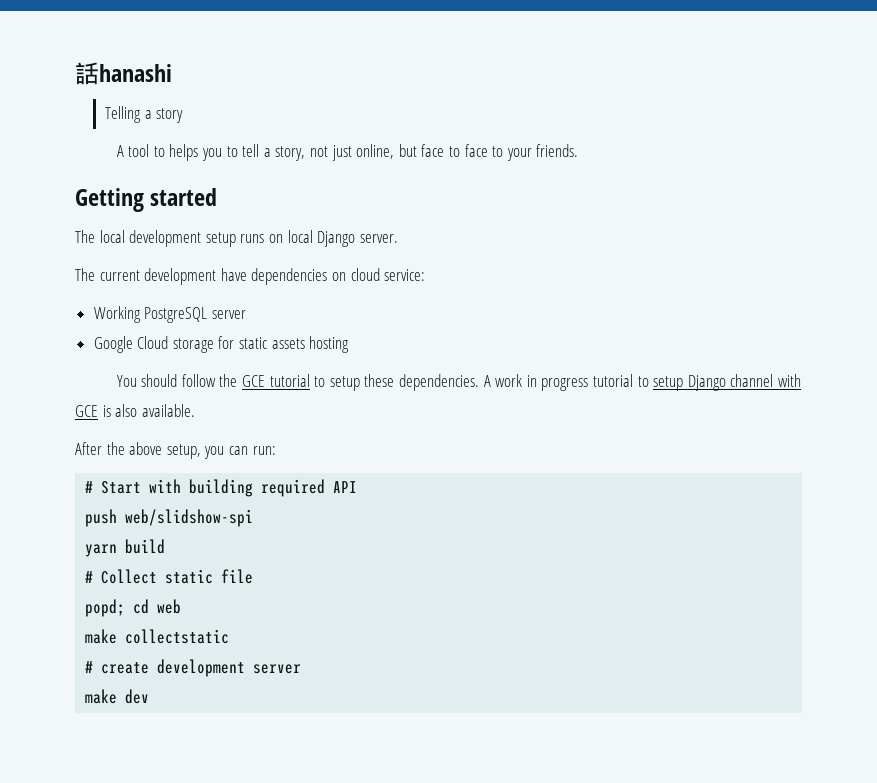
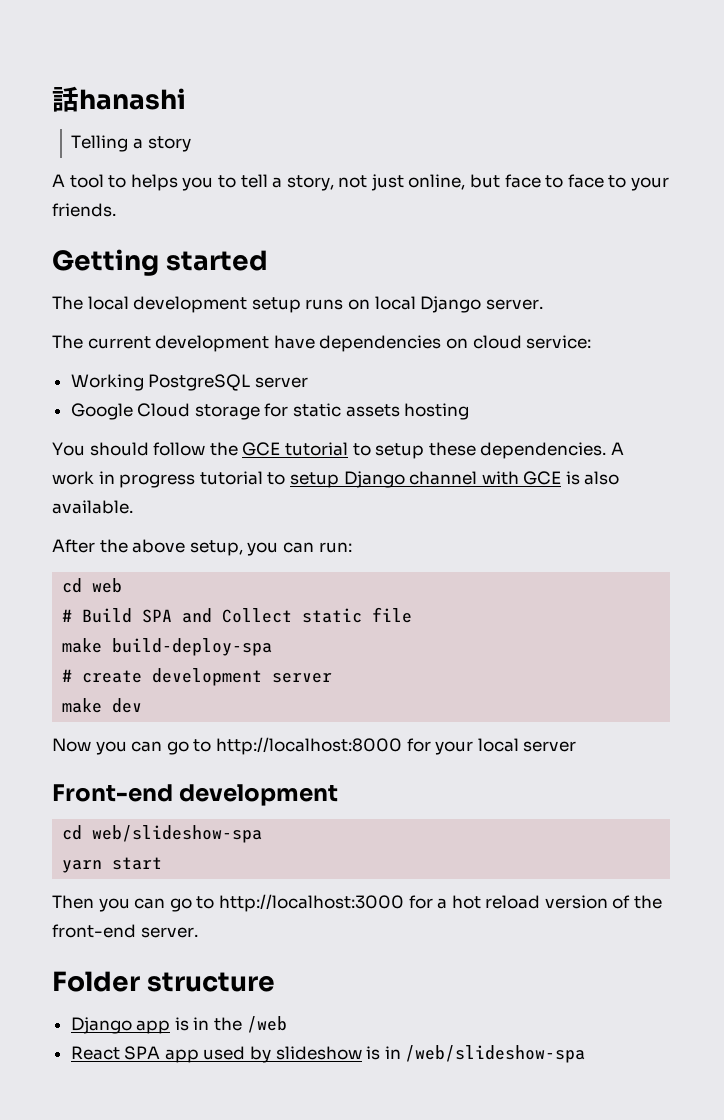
- # Start with building required API
- push web/slidshow-spi
- yarn build
- # Collect static file
+ cd web
+ # Build SPA and Collect static file
- popd; cd web
- make collectstatic
+ make build-deploy-spa
+ Now you can go to http://localhost:8000 for your local server
+ Front-end development
+ cd web/slideshow-spa
+ yarn start
+ Then you can go to http://localhost:3000 for a hot reload version of the front-end server.
+ Folder structure
+ Django app is in the /web
+ React SPA app used by slideshow is in /web/slideshow-spa

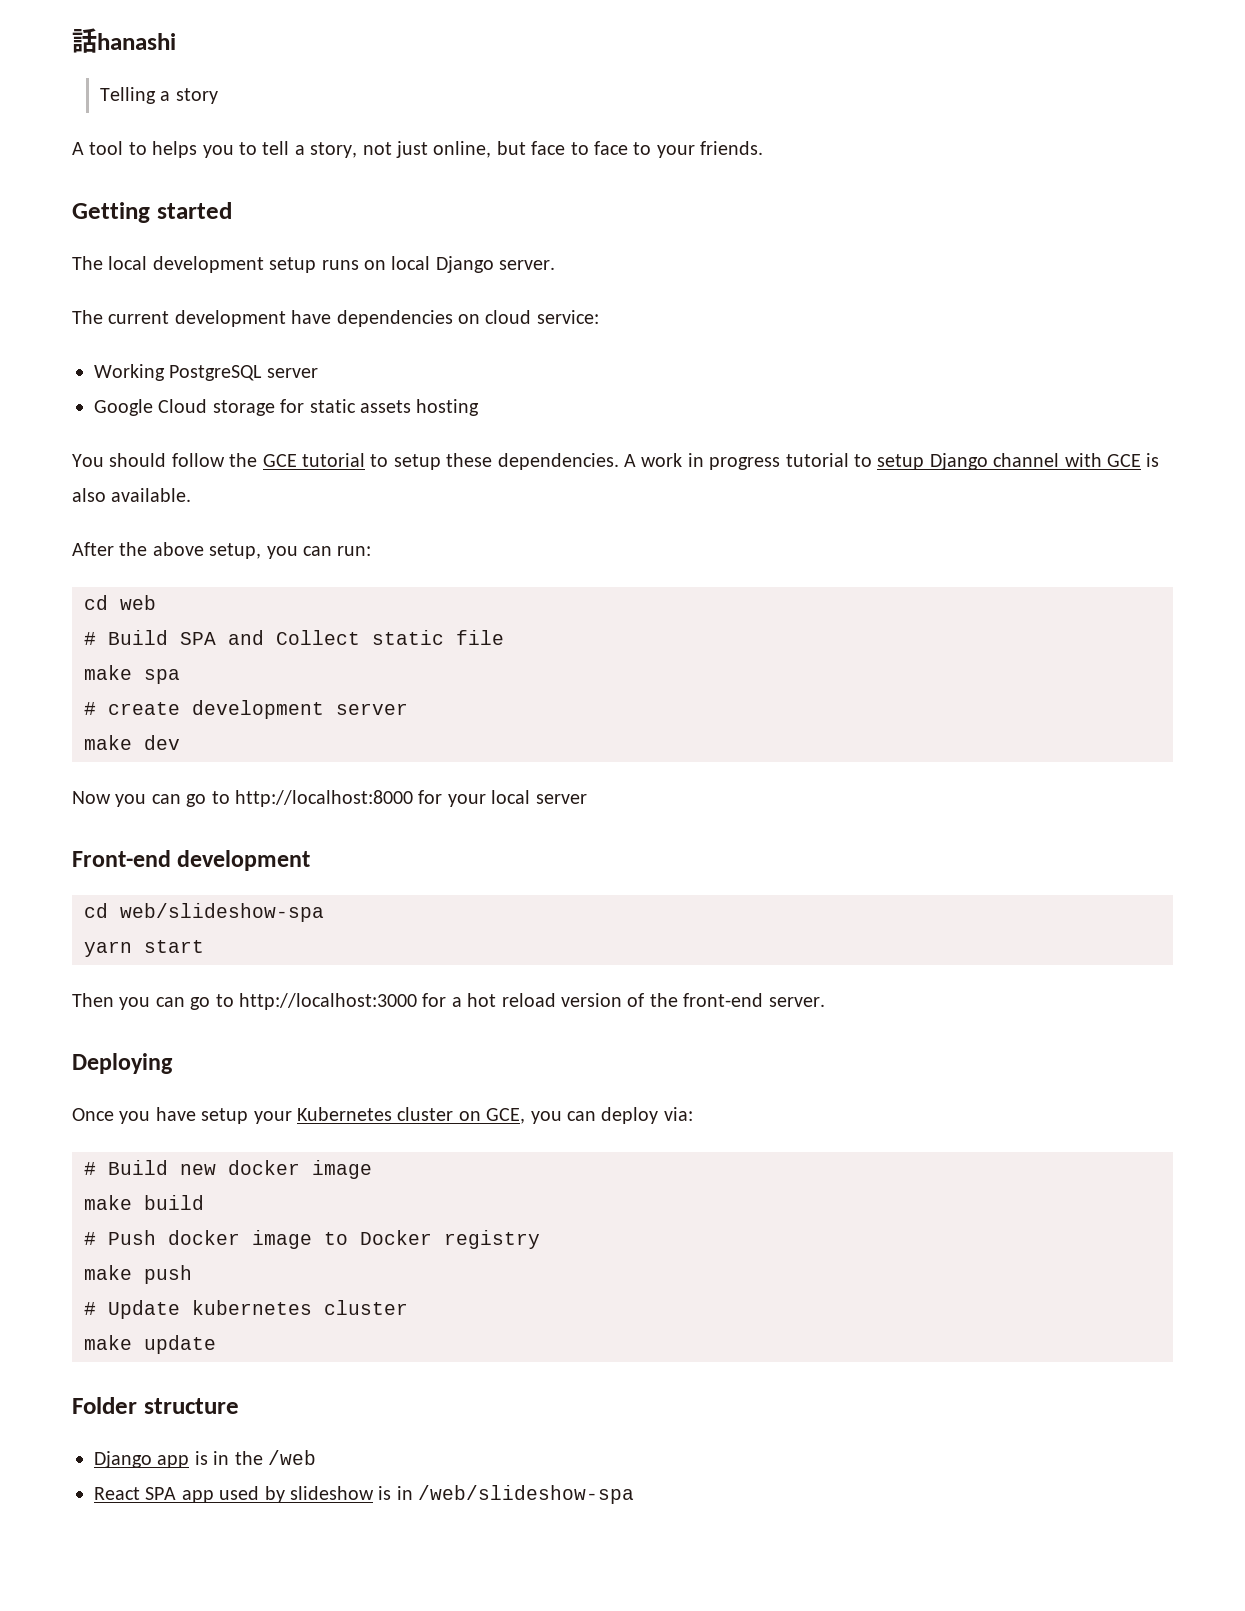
- make build-deploy-spa
+ make spa
+ Deploying
+ Once you have setup your Kubernetes cluster on GCE, you can deploy via:
+ # Build new docker image
+ make build
+ # Push docker image to Docker registry
+ make push
+ # Update kubernetes cluster
+ make update

